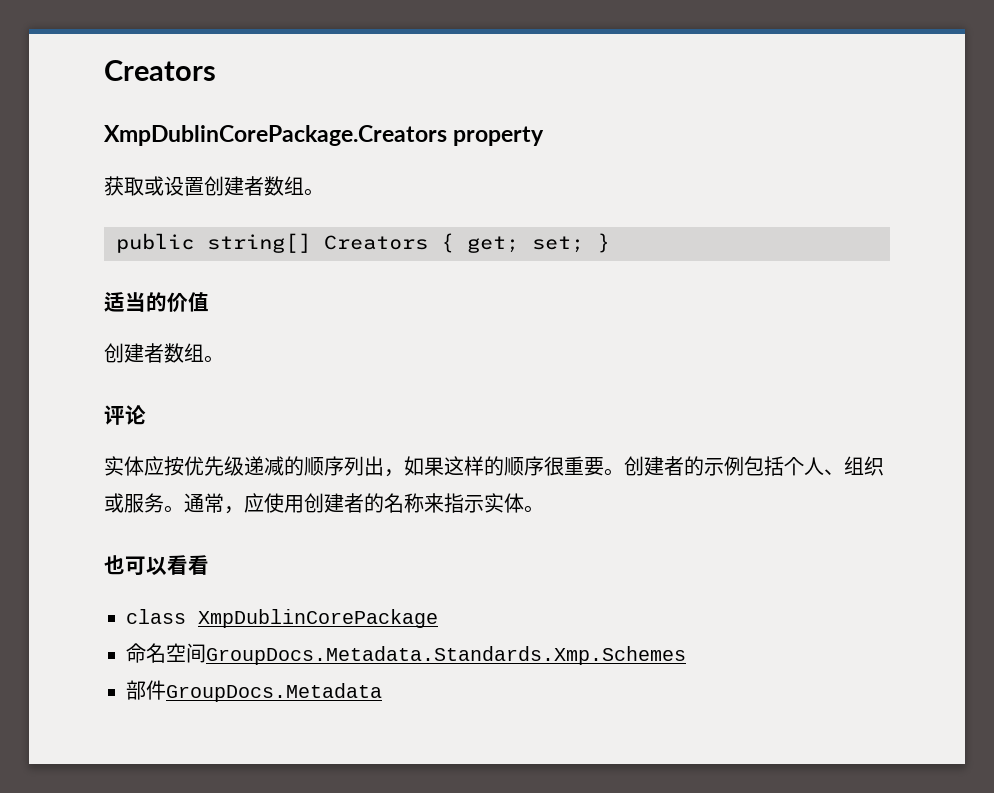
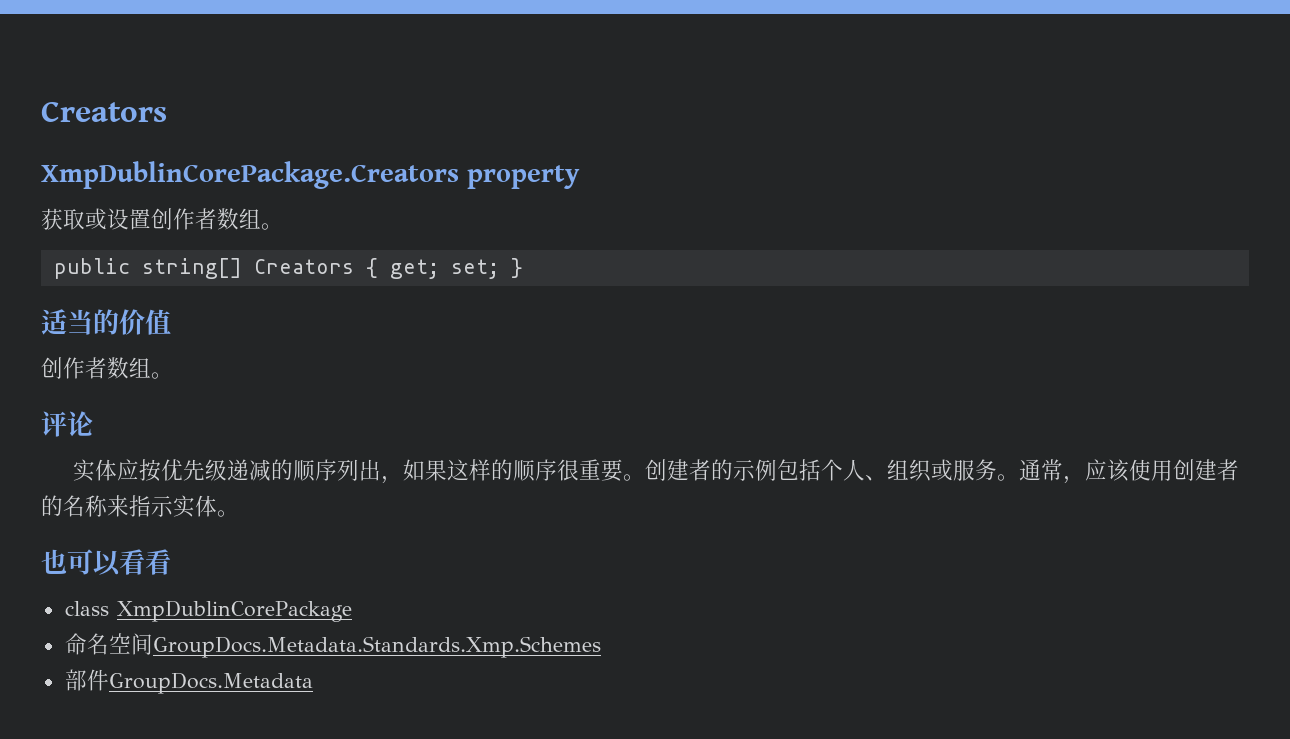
- 获取或设置创建者数组。
+ 获取或设置创作者数组。
  适当的价值
- 创建者数组。
+ 创作者数组。
- 通常，应使用创建者的名称来指示实体。
+ 通常，应该使用创建者的名称来指示实体。

